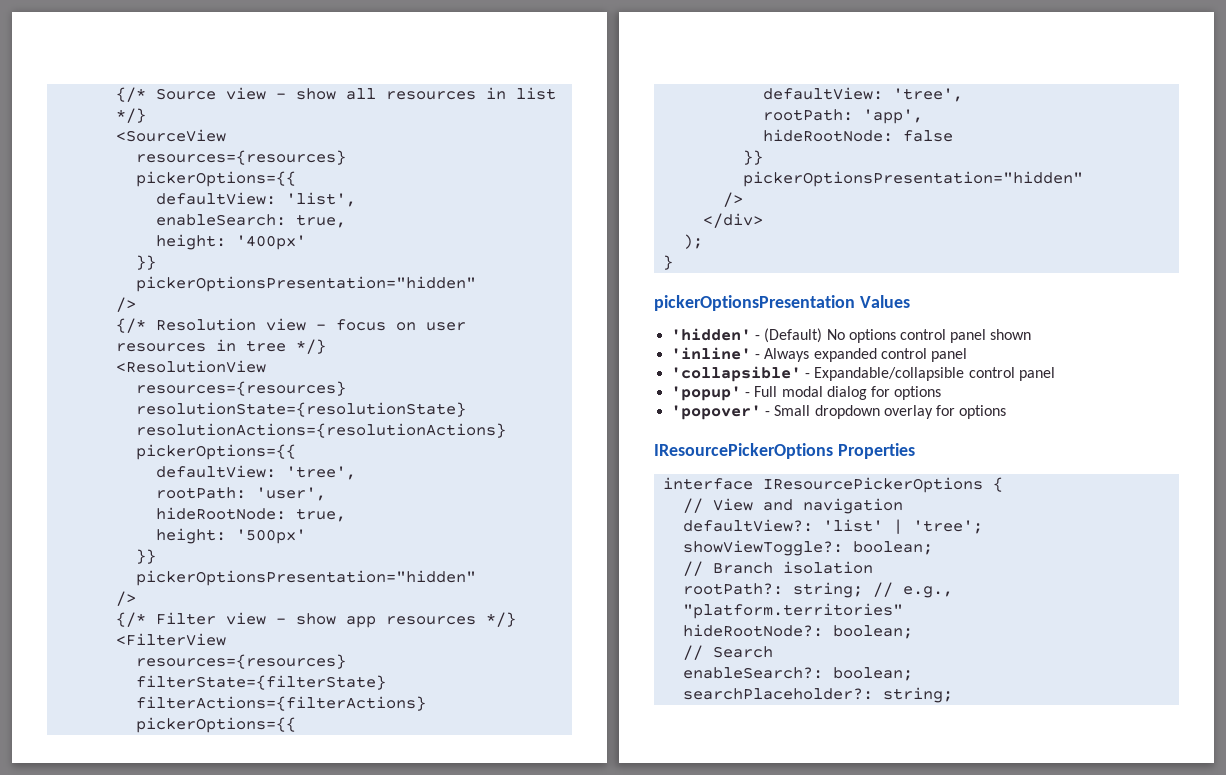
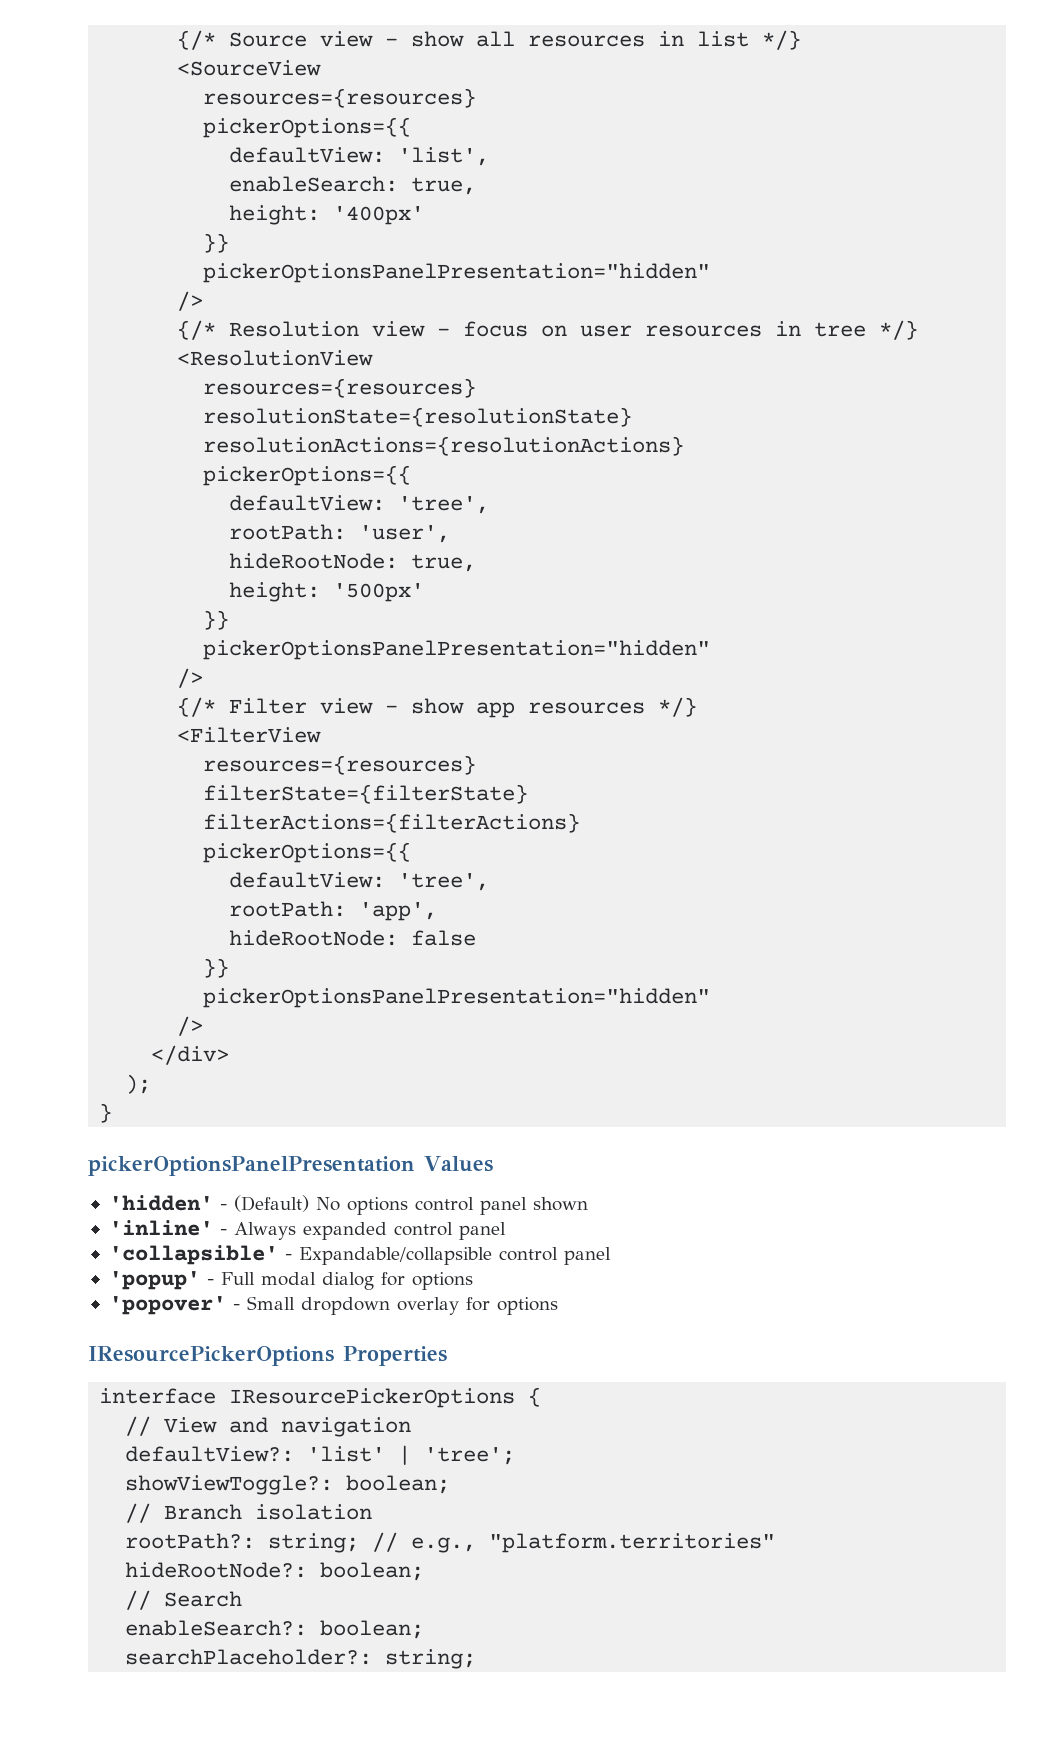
  height: '400px'
  }}
- pickerOptionsPresentation="hidden"
+ pickerOptionsPanelPresentation="hidden"
  height: '500px'
  }}
- pickerOptionsPresentation="hidden"
+ pickerOptionsPanelPresentation="hidden"
  hideRootNode: false
  }}
- pickerOptionsPresentation="hidden"
+ pickerOptionsPanelPresentation="hidden"
- pickerOptionsPresentation Values
+ pickerOptionsPanelPresentation Values

